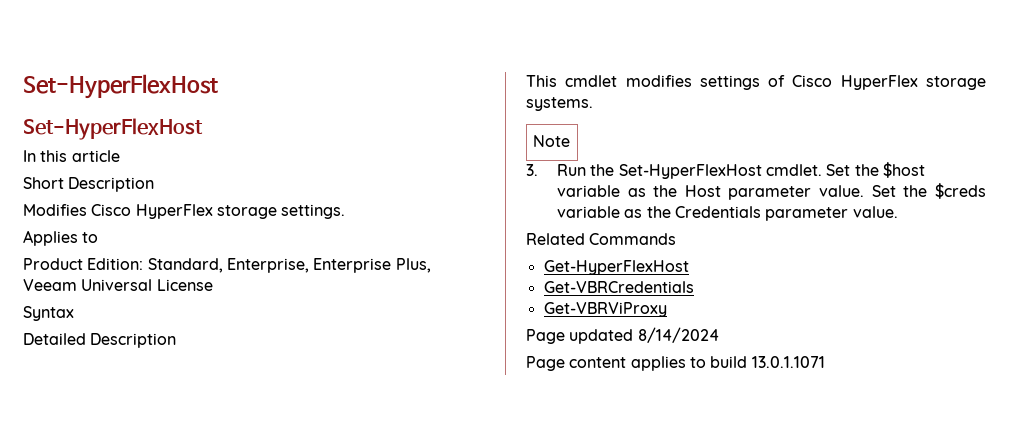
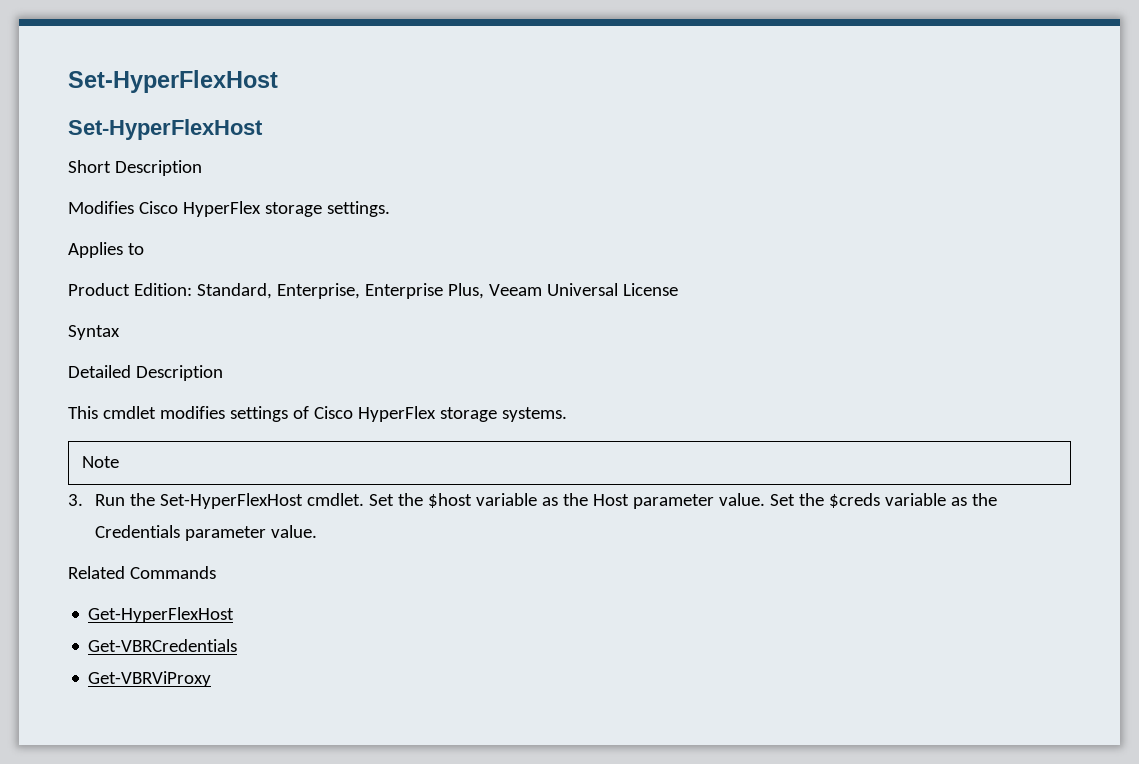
- In this article
- Page updated 8/14/2024
- Page content applies to build 13.0.1.1071

